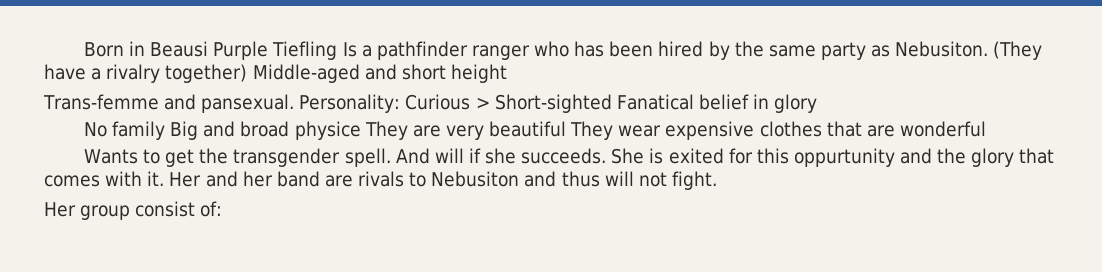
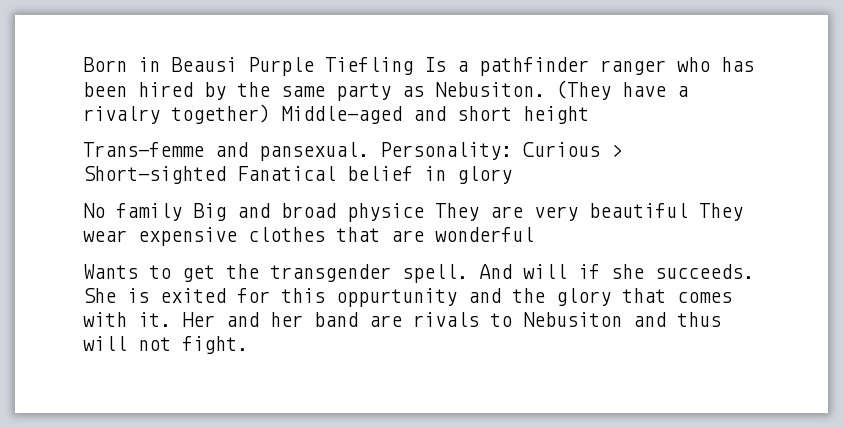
- Her group consist of:

